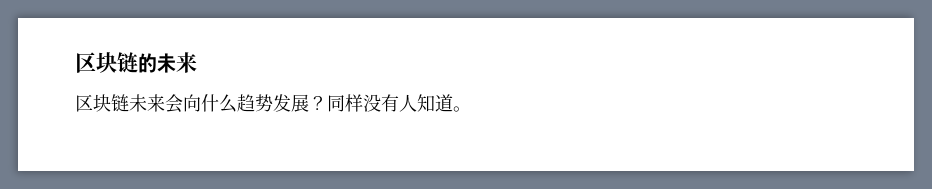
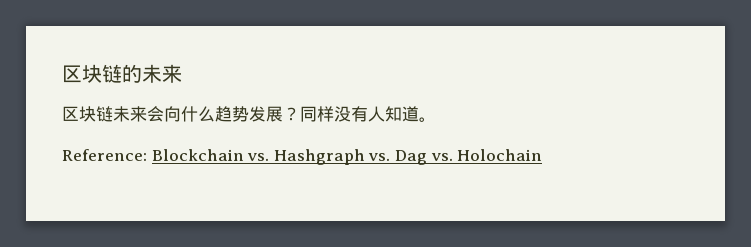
+ Reference: Blockchain vs. Hashgraph vs. Dag vs. Holochain

